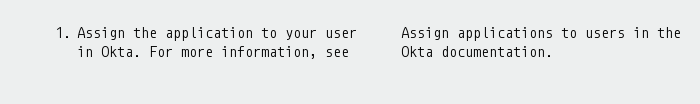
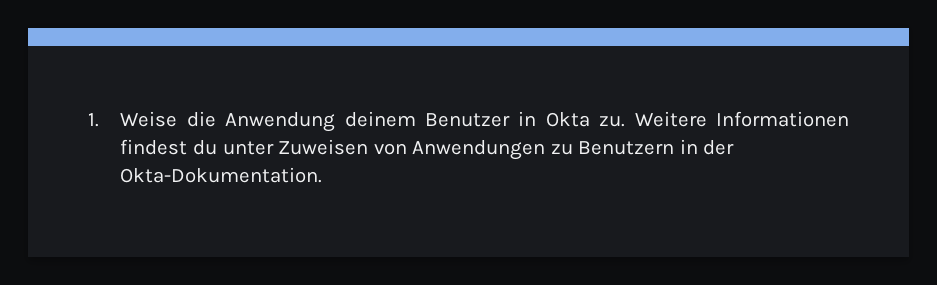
- 1. Assign the application to your user in Okta. For more information, see Assign applications to users in the Okta documentation.
+ 1. Weise die Anwendung deinem Benutzer in Okta zu. Weitere Informationen findest du unter Zuweisen von Anwendungen zu Benutzern in der Okta-Dokumentation.

